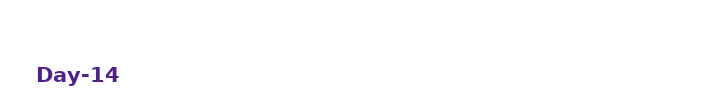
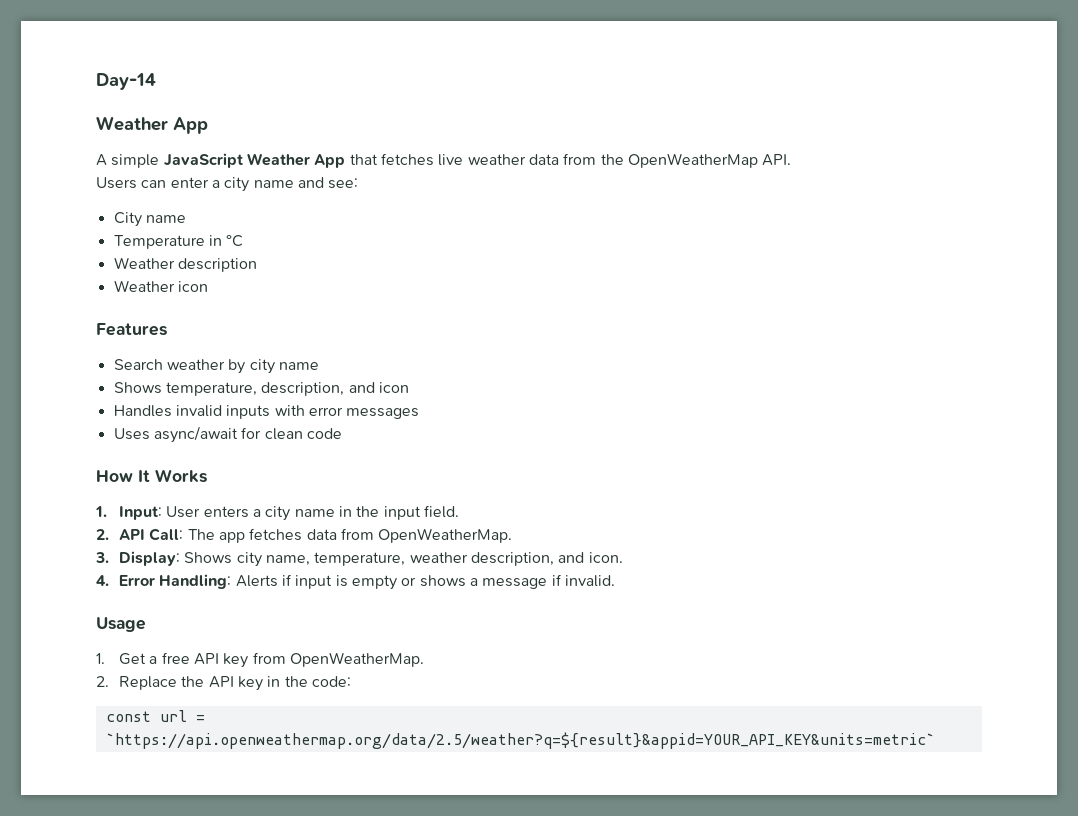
  Day-14
+ Weather App
+ A simple JavaScript Weather App that fetches live weather data from the OpenWeatherMap API.
+ Users can enter a city name and see:
+ City name
+ Temperature in °C
+ Weather description
+ Weather icon
+ Features
+ Search weather by city name
+ Shows temperature, description, and icon
+ Handles invalid inputs with error messages
+ Uses async/await for clean code
+ How It Works
+ 1. Input: User enters a city name in the input field.
+ 2. API Call: The app fetches data from OpenWeatherMap.
+ 3. Display: Shows city name, temperature, weather description, and icon.
+ 4. Error Handling: Alerts if input is empty or shows a message if invalid.
+ Usage
+ 1. Get a free API key from OpenWeatherMap.
+ 2. Replace the API key in the code:
+ const url = `https://api.openweathermap.org/data/2.5/weather?q=${result}&appid=YOUR_API_KEY&units=metric`

